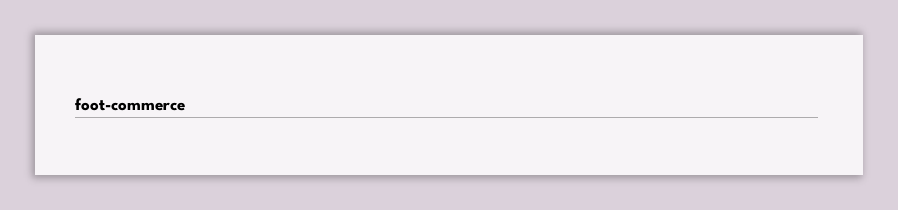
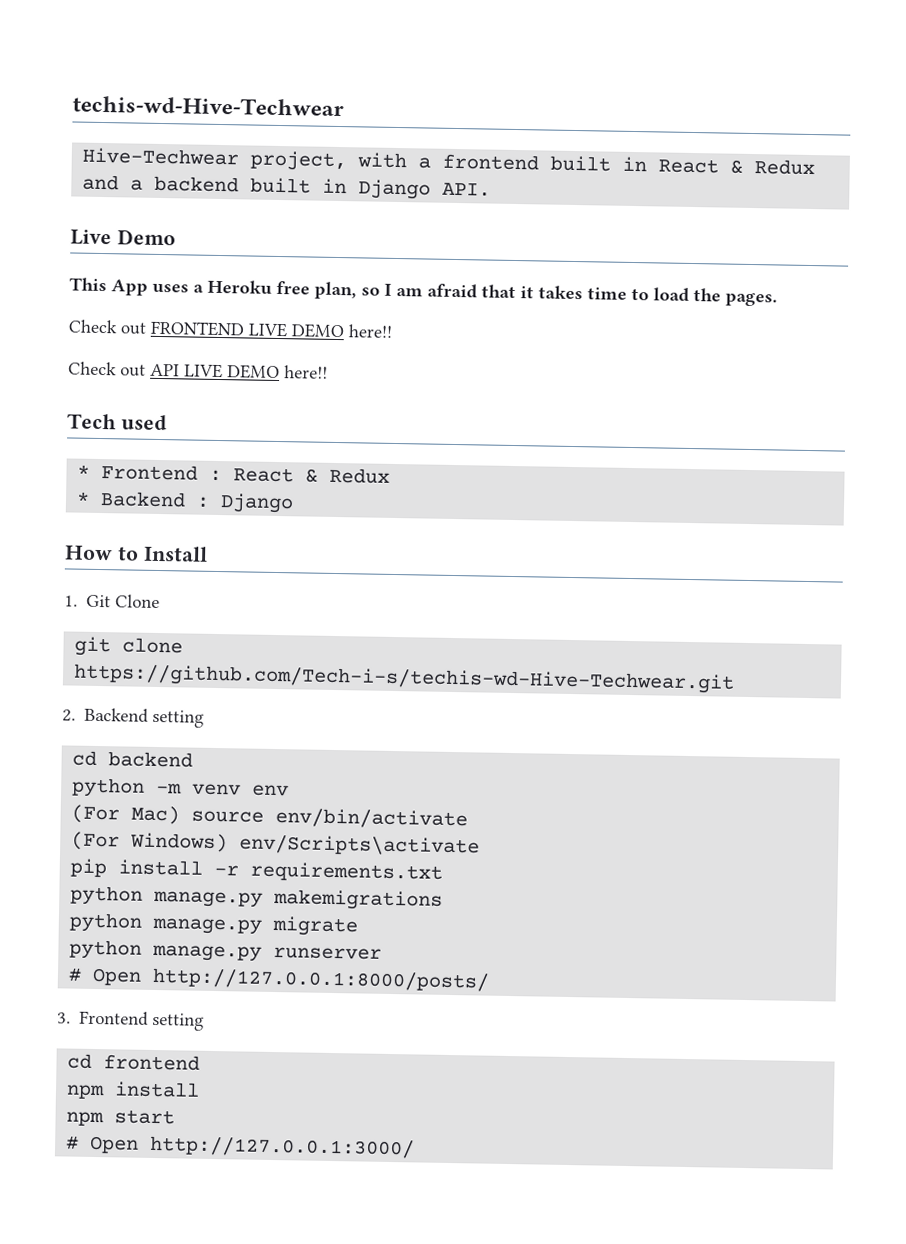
- foot-commerce
+ techis-wd-Hive-Techwear
+ Hive-Techwear project, with a frontend built in React & Redux and a backend built in Django API.
+ Live Demo
+ This App uses a Heroku free plan, so I am afraid that it takes time to load the pages.
+ Check out FRONTEND LIVE DEMO here!!
+ Check out API LIVE DEMO here!!
+ Tech used
+ * Frontend : React & Redux
+ * Backend : Django
+ How to Install
+ 1. Git Clone
+ git clone https://github.com/Tech-i-s/techis-wd-Hive-Techwear.git
+ 2. Backend setting
+ cd backend
+ python -m venv env
+ (For Mac) source env/bin/activate
+ (For Windows) env/Scripts\activate
+ pip install -r requirements.txt
+ python manage.py makemigrations
+ python manage.py migrate
+ python manage.py runserver
+ # Open http://127.0.0.1:8000/posts/
+ 3. Frontend setting
+ cd frontend
+ npm install
+ npm start
+ # Open http://127.0.0.1:3000/

